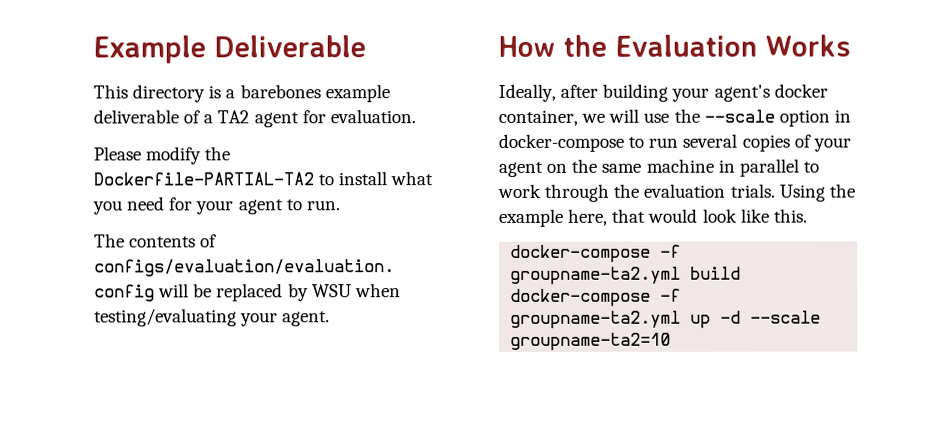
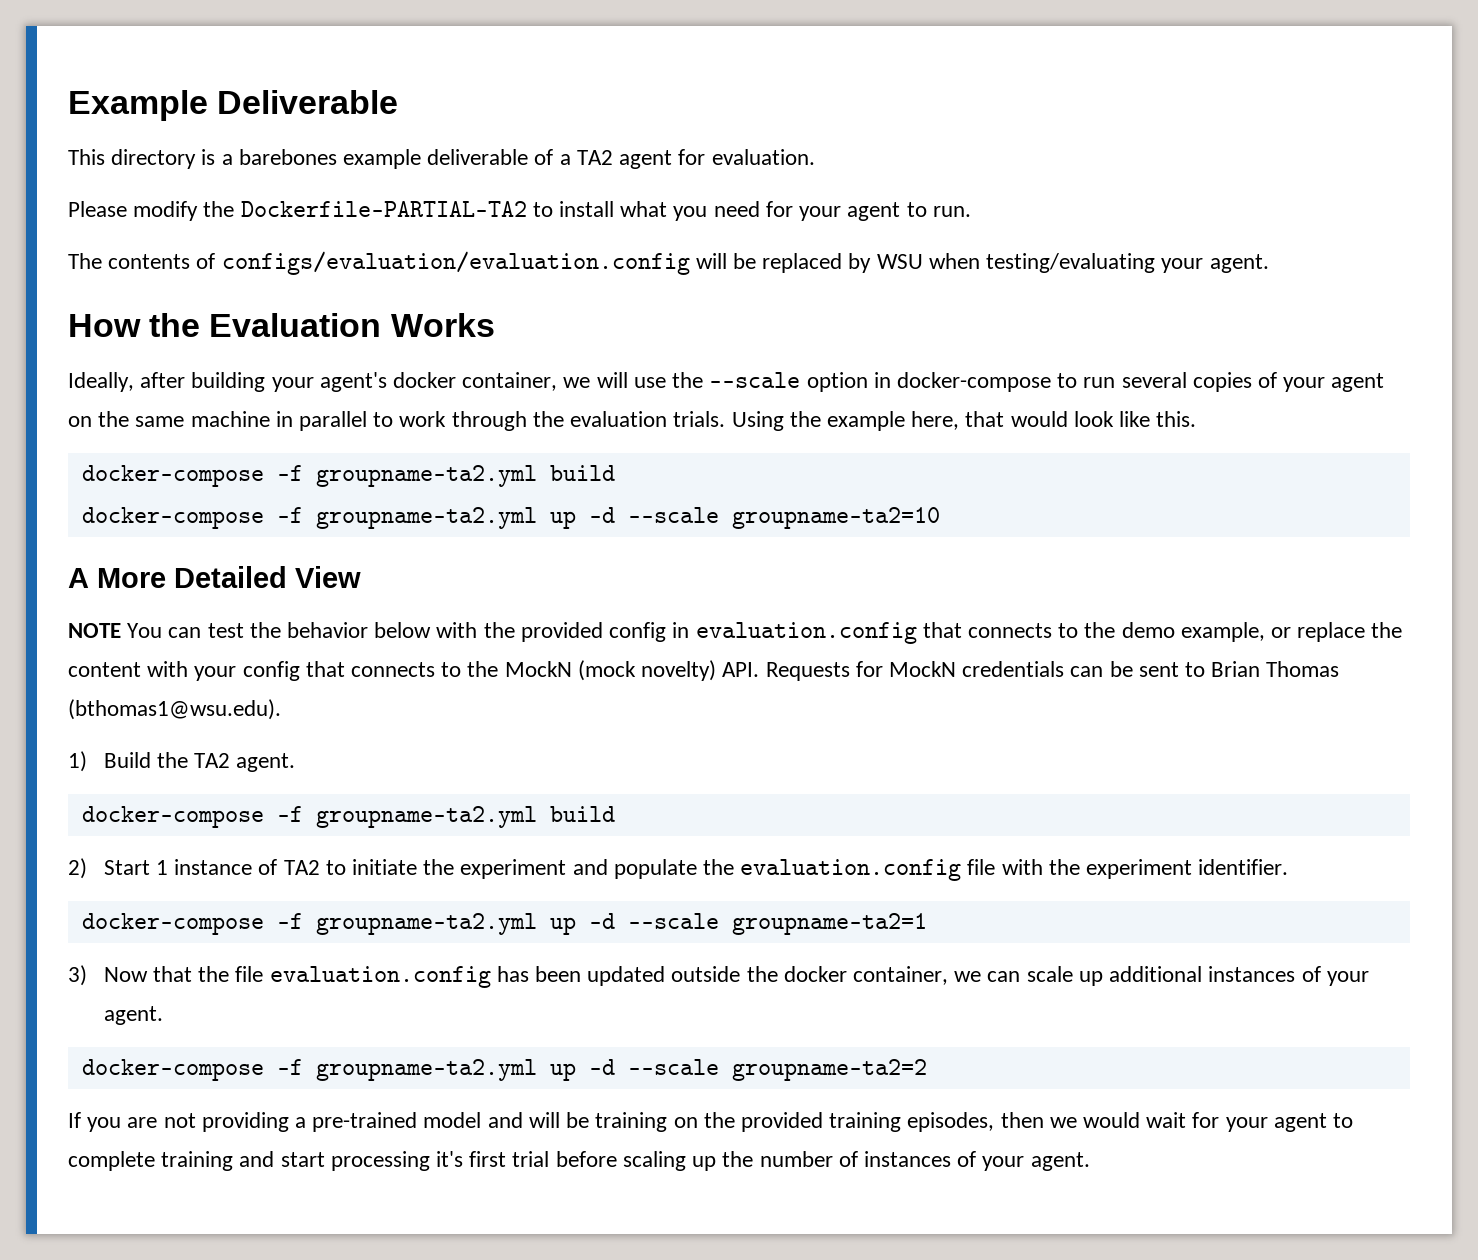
+ A More Detailed View
+ NOTE You can test the behavior below with the provided config in evaluation.config that connects to the demo example, or replace the content with your config that connects to the MockN (mock novelty) API. Requests for MockN credentials can be sent to Brian Thomas (bthomas1@wsu.edu).
+ 1) Build the TA2 agent.
+ docker-compose -f groupname-ta2.yml build
+ 2) Start 1 instance of TA2 to initiate the experiment and populate the evaluation.config file with the experiment identifier.
+ docker-compose -f groupname-ta2.yml up -d --scale groupname-ta2=1
+ 3) Now that the file evaluation.config has been updated outside the docker container, we can scale up additional instances of your agent.
+ docker-compose -f groupname-ta2.yml up -d --scale groupname-ta2=2
+ If you are not providing a pre-trained model and will be training on the provided training episodes, then we would wait for your agent to complete training and start processing it's first trial before scaling up the number of instances of your agent.

